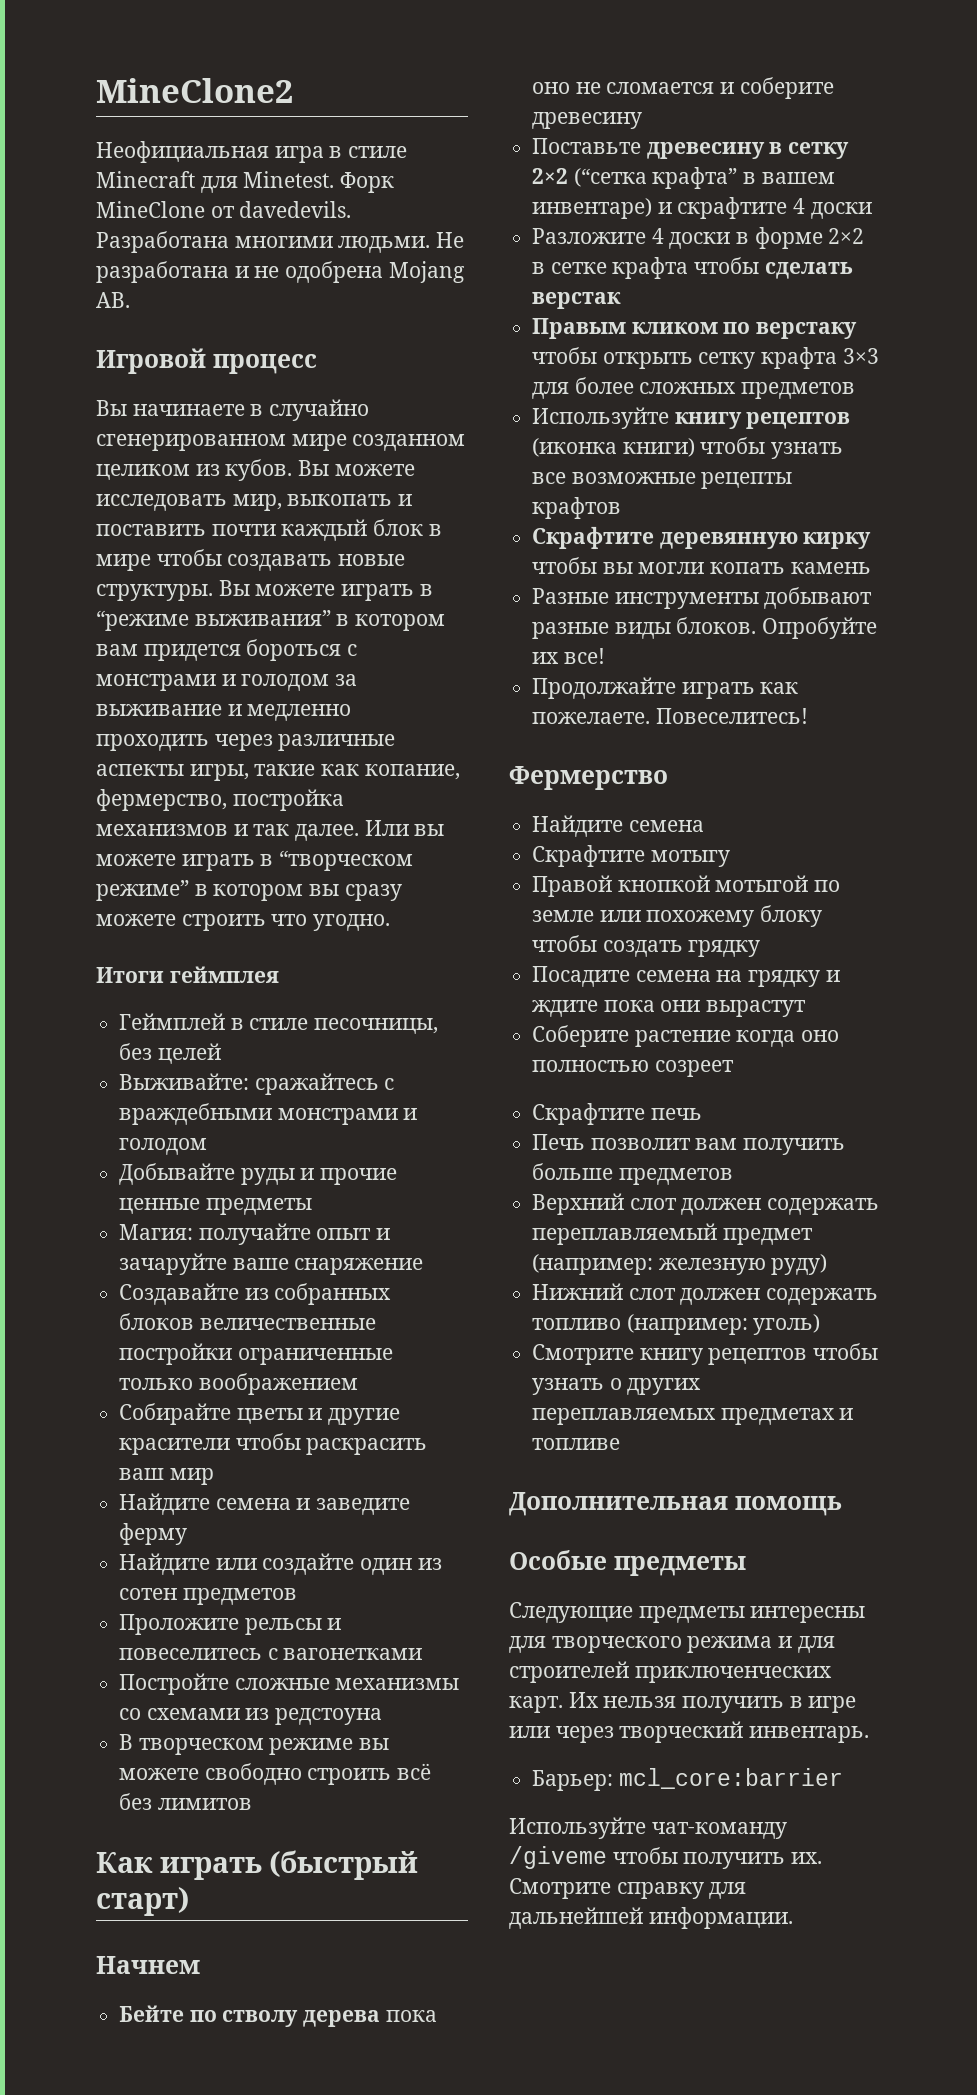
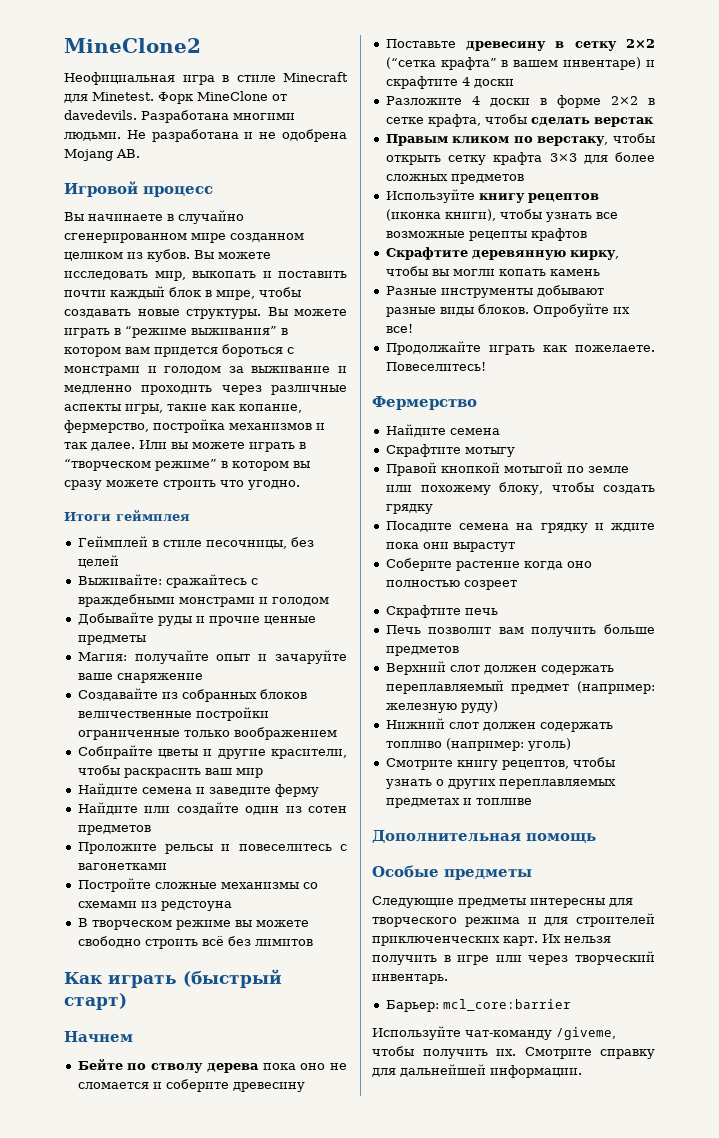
- Вы можете исследовать мир, выкопать и поставить почти каждый блок в мире чтобы создавать новые структуры.
+ Вы можете исследовать мир, выкопать и поставить почти каждый блок в мире, чтобы создавать новые структуры.
- Собирайте цветы и другие красители чтобы раскрасить ваш мир
+ Собирайте цветы и другие красители, чтобы раскрасить ваш мир
- Разложите 4 доски в форме 2×2 в сетке крафта чтобы сделать верстак
+ Разложите 4 доски в форме 2×2 в сетке крафта, чтобы сделать верстак
- Правым кликом по верстаку чтобы открыть сетку крафта 3×3 для более сложных предметов
+ Правым кликом по верстаку, чтобы открыть сетку крафта 3×3 для более сложных предметов
- Используйте книгу рецептов (иконка книги) чтобы узнать все возможные рецепты крафтов
+ Используйте книгу рецептов (иконка книги), чтобы узнать все возможные рецепты крафтов
- Скрафтите деревянную кирку чтобы вы могли копать камень
+ Скрафтите деревянную кирку, чтобы вы могли копать камень
- Правой кнопкой мотыгой по земле или похожему блоку чтобы создать грядку
+ Правой кнопкой мотыгой по земле или похожему блоку, чтобы создать грядку
- Смотрите книгу рецептов чтобы узнать о других переплавляемых предметах и топливе
+ Смотрите книгу рецептов, чтобы узнать о других переплавляемых предметах и топливе
- Используйте чат-команду /giveme чтобы получить их.
+ Используйте чат-команду /giveme, чтобы получить их.

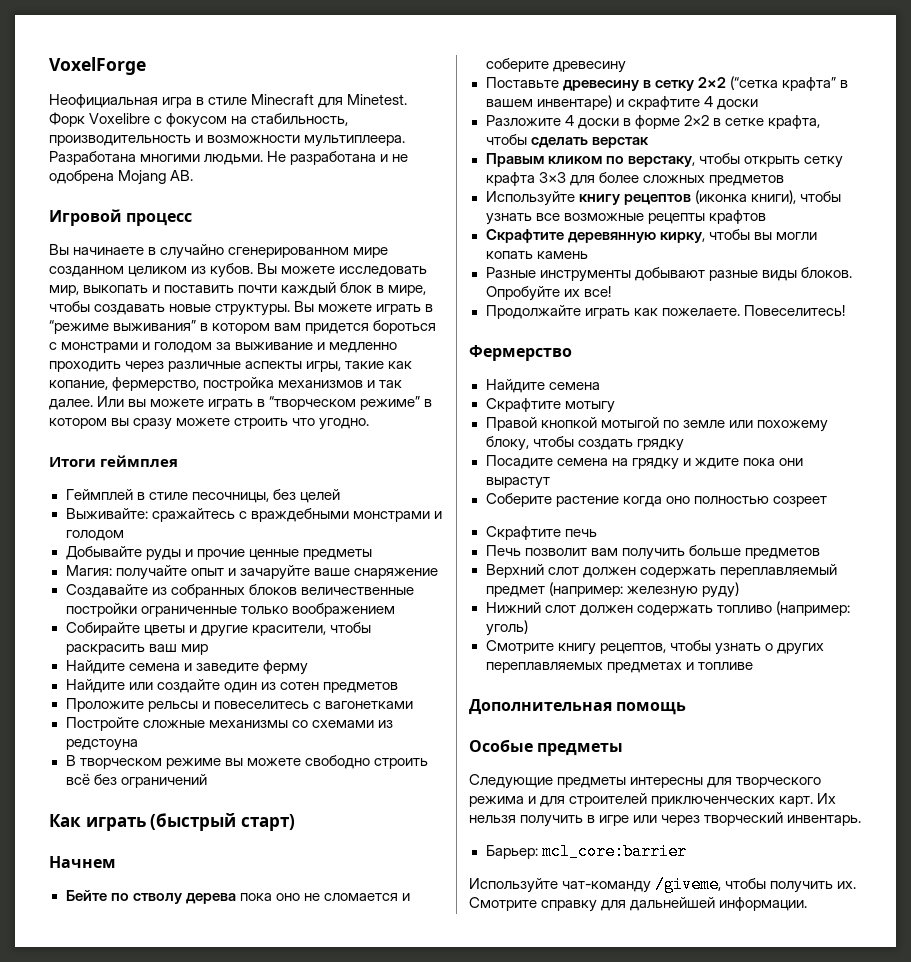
- MineClone2
+ VoxelForge
- Форк MineClone от davedevils.
+ Форк Voxelibre с фокусом на стабильность, производительность и возможности мультиплеера.
- В творческом режиме вы можете свободно строить всё без лимитов
+ В творческом режиме вы можете свободно строить всё без ограничений

